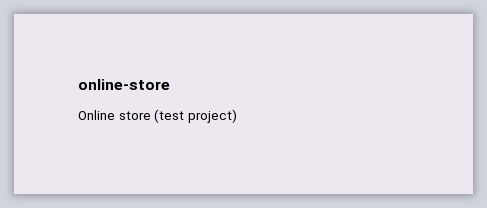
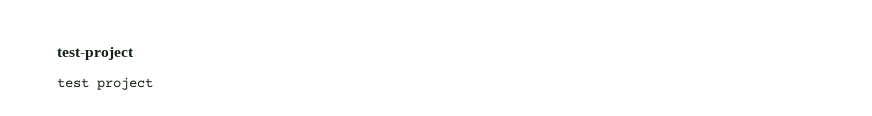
- online-store
- Online store (test project)
+ test-project
+ test project

